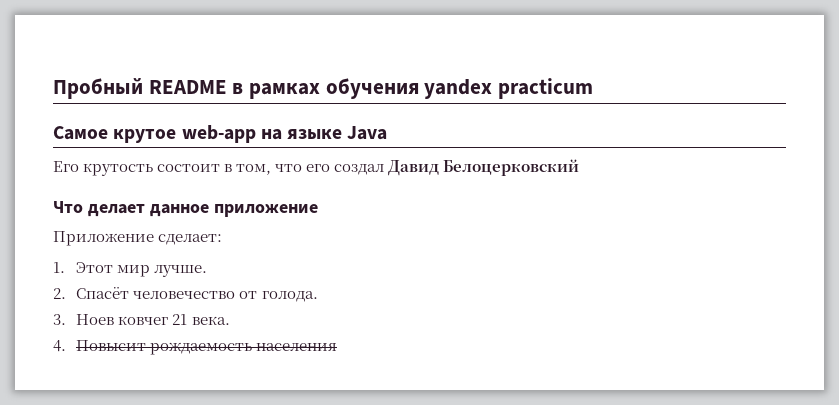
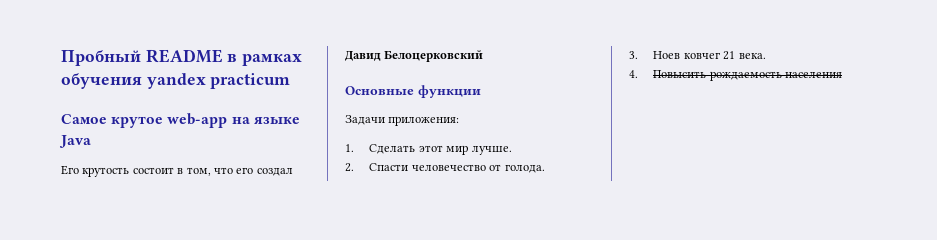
- Что делает данное приложение
- Приложение сделает:
+ Основные функции
+ Задачи приложения:
- 1. Этот мир лучше.
+ 1. Сделать этот мир лучше.
- 2. Спасёт человечество от голода.
+ 2. Спасти человечество от голода.
- 4. Повысит рождаемость населения
+ 4. Повысить рождаемость населения

